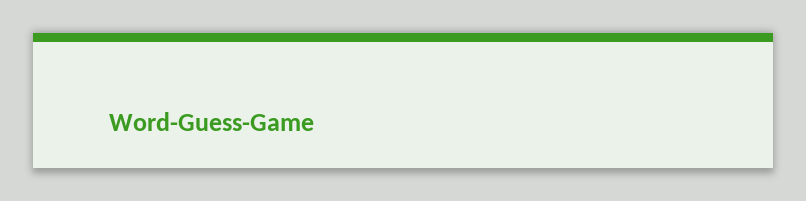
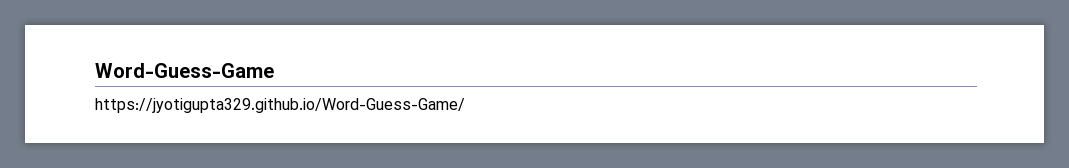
+ https://jyotigupta329.github.io/Word-Guess-Game/

